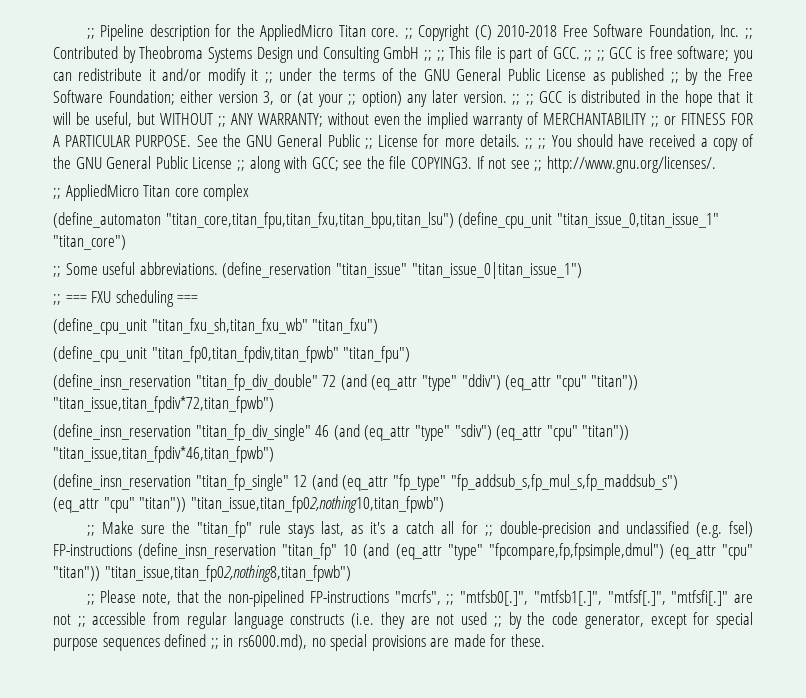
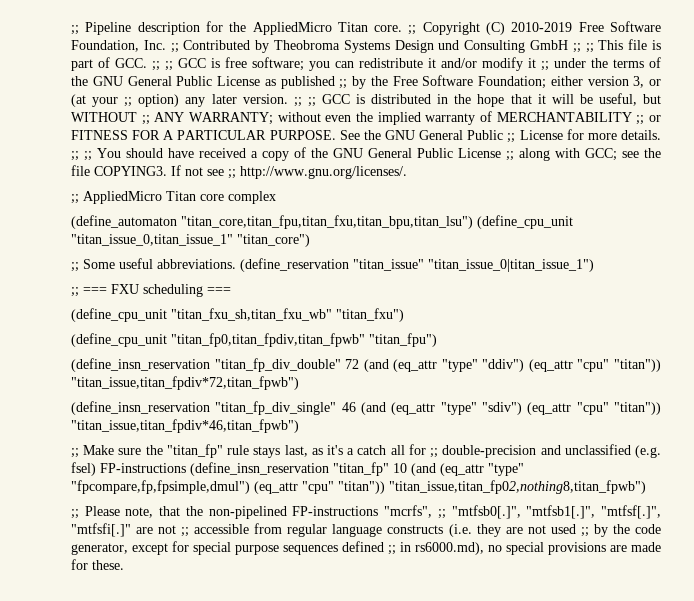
- Copyright (C) 2010-2018 Free Software Foundation, Inc. ;;
+ Copyright (C) 2010-2019 Free Software Foundation, Inc. ;;
- (define_insn_reservation "titan_fp_single" 12 (and (eq_attr "fp_type" "fp_addsub_s,fp_mul_s,fp_maddsub_s")
- (eq_attr "cpu" "titan")) "titan_issue,titan_fp02,nothing10,titan_fpwb")

